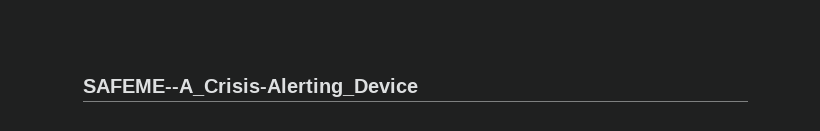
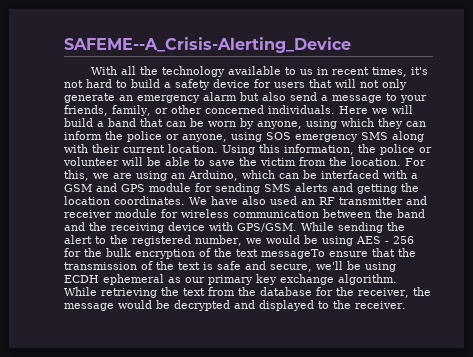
+ With all the technology available to us in recent times, it's not hard to build a safety device for users that will not only generate an emergency alarm but also send a message to your friends, family, or other concerned individuals. Here we will build a band that can be worn by anyone, using which they can inform the police or anyone, using SOS emergency SMS along with their current location. Using this information, the police or volunteer will be able to save the victim from the location. For this, we are using an Arduino, which can be interfaced with a GSM and GPS module for sending SMS alerts and getting the location coordinates. We have also used an RF transmitter and receiver module for wireless communication between the band and the receiving device with GPS/GSM. While sending the alert to the registered number, we would be using AES - 256 for the bulk encryption of the text messageTo ensure that the transmission of the text is safe and secure, we'll be using ECDH ephemeral as our primary key exchange algorithm. While retrieving the text from the database for the receiver, the message would be decrypted and displayed to the receiver.

